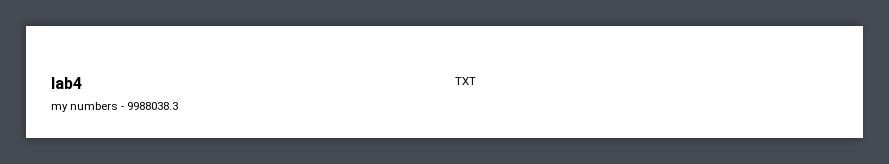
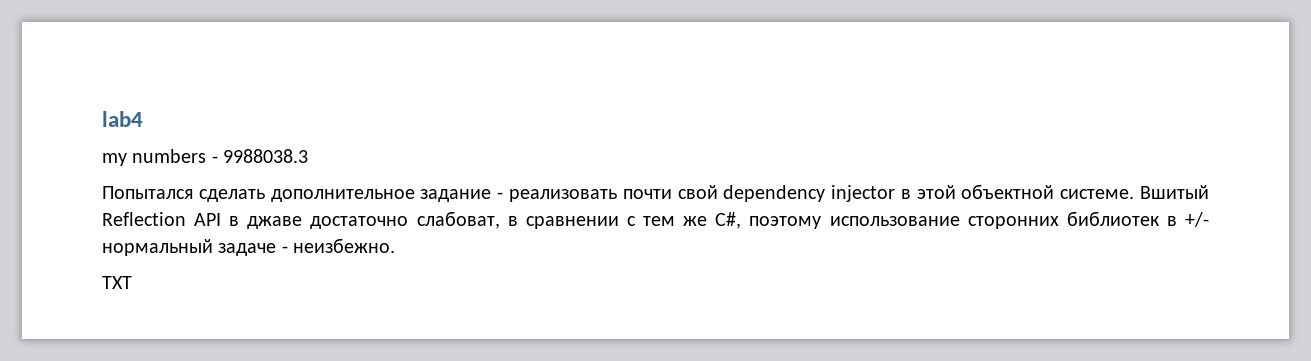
+ Попытался сделать дополнительное задание - реализовать почти свой dependency injector в этой объектной системе. Вшитый Reflection API в джаве достаточно слабоват, в сравнении с тем же C#, поэтому использование сторонних библиотек в +/- нормальный задаче - неизбежно.

